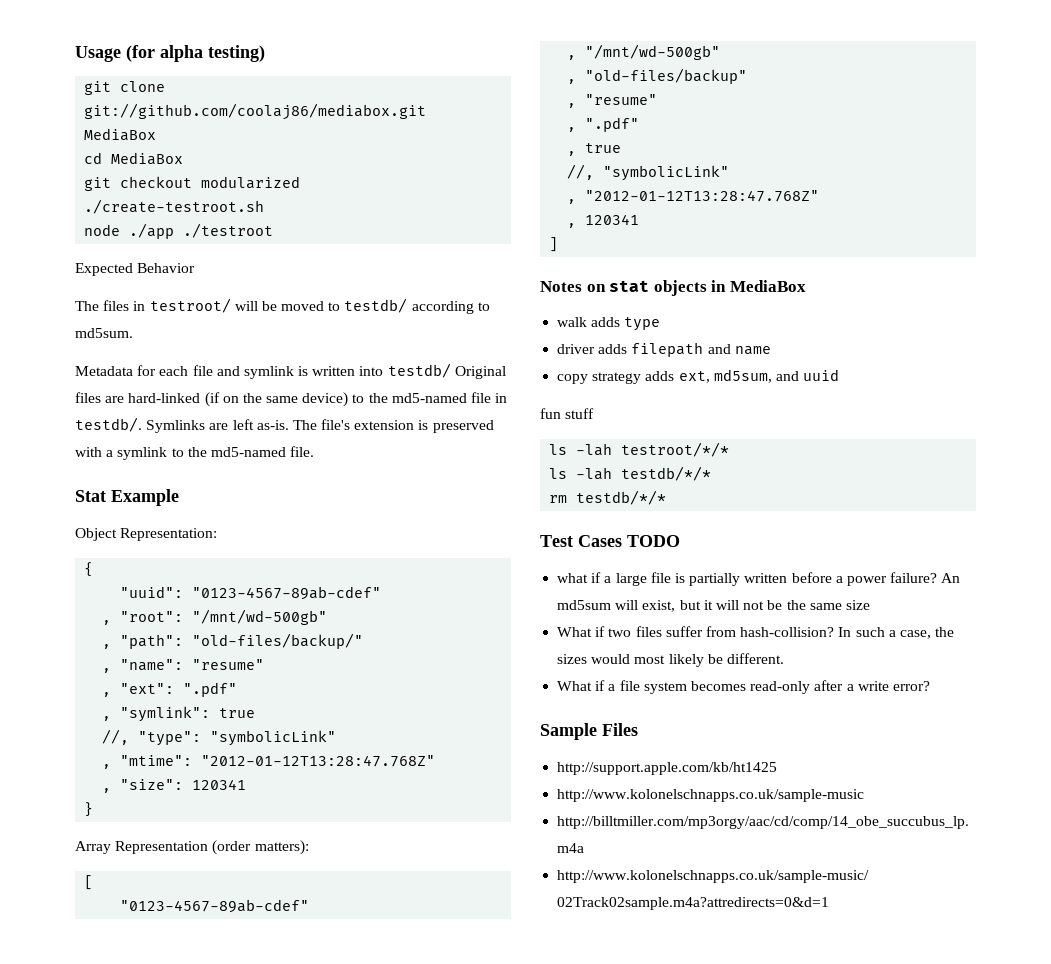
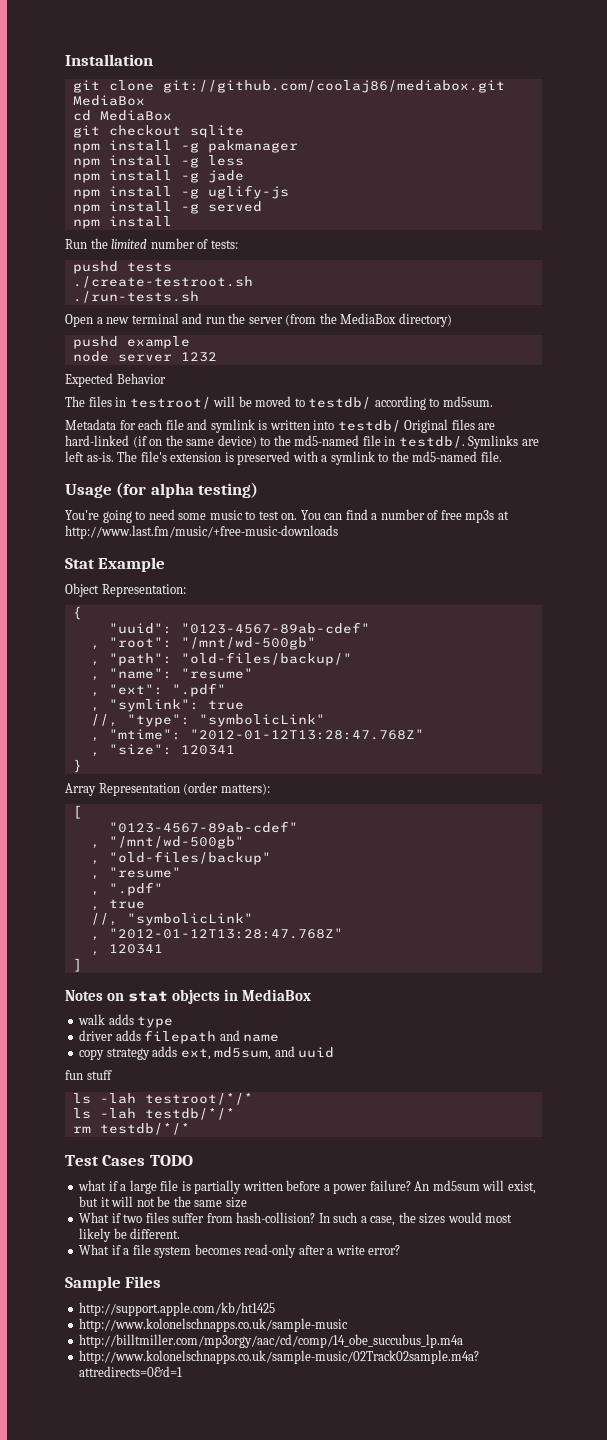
- Usage (for alpha testing)
+ Installation
- git checkout modularized
+ git checkout sqlite
+ npm install -g pakmanager
+ npm install -g less
+ npm install -g jade
+ npm install -g uglify-js
+ npm install -g served
+ npm install
+ Run the limited number of tests:
+ pushd tests
  ./create-testroot.sh
+ ./run-tests.sh
+ Open a new terminal and run the server (from the MediaBox directory)
+ pushd example
- node ./app ./testroot
+ node server 1232
+ Usage (for alpha testing)
+ You're going to need some music to test on. You can find a number of free mp3s at http://www.last.fm/music/+free-music-downloads

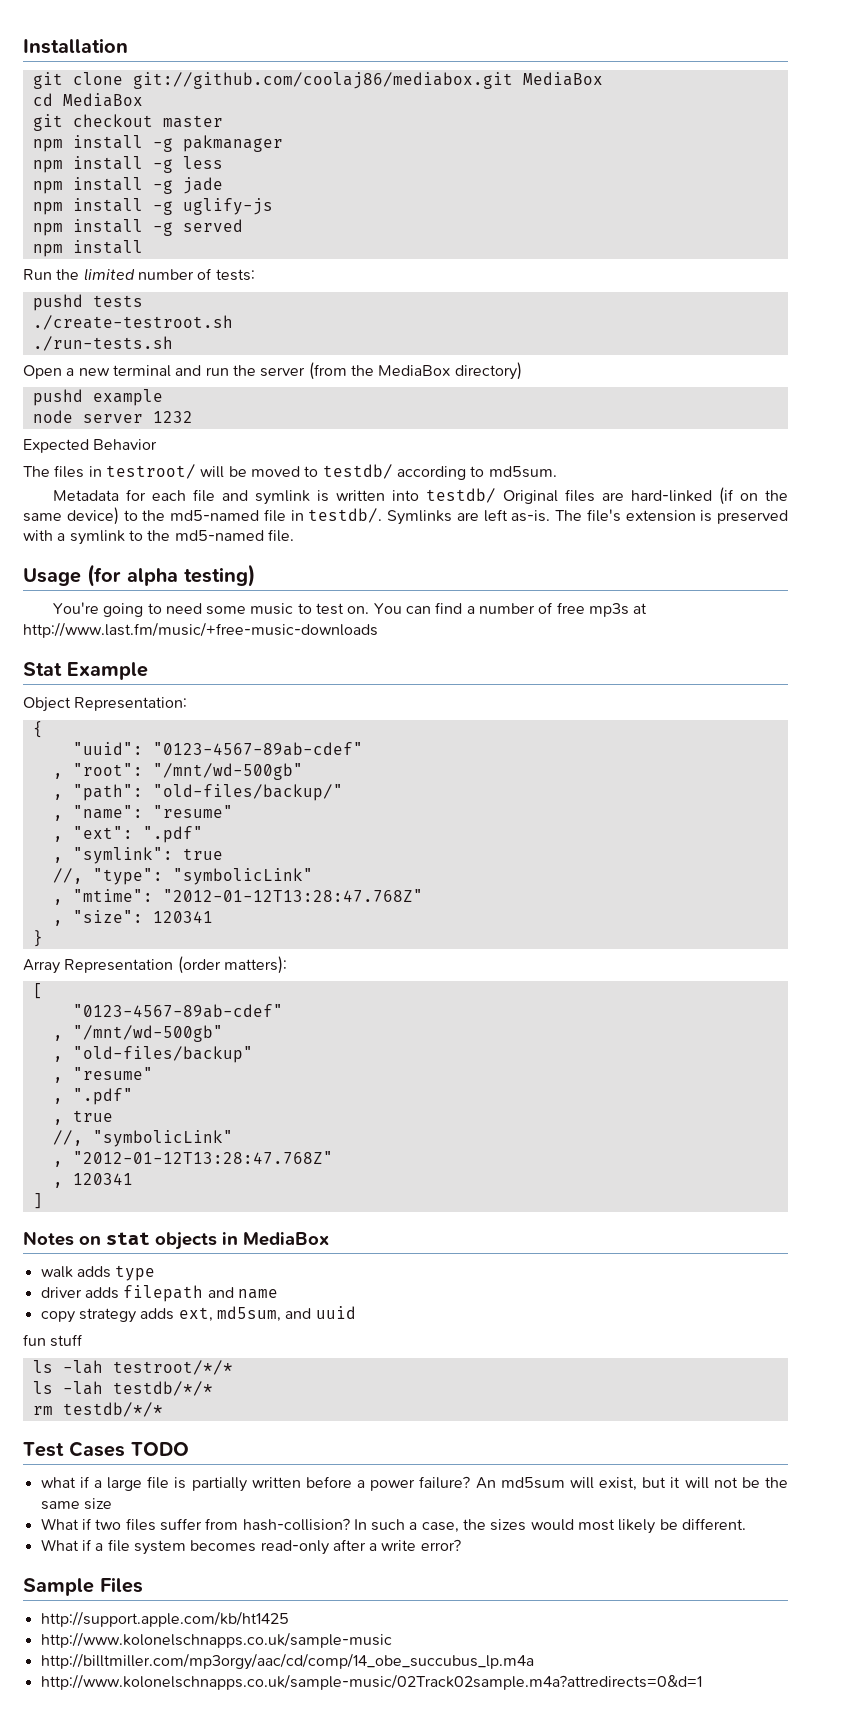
- git checkout sqlite
+ git checkout master

